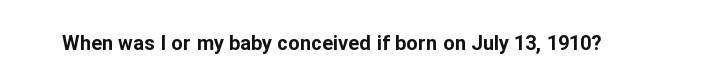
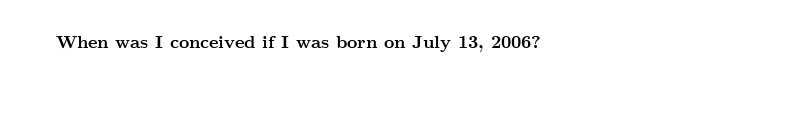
- When was I or my baby conceived if born on July 13, 1910?
+ When was I conceived if I was born on July 13, 2006?

